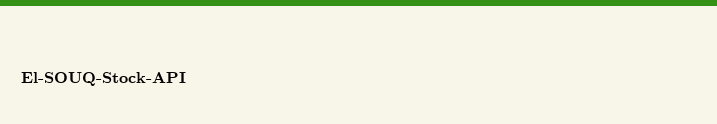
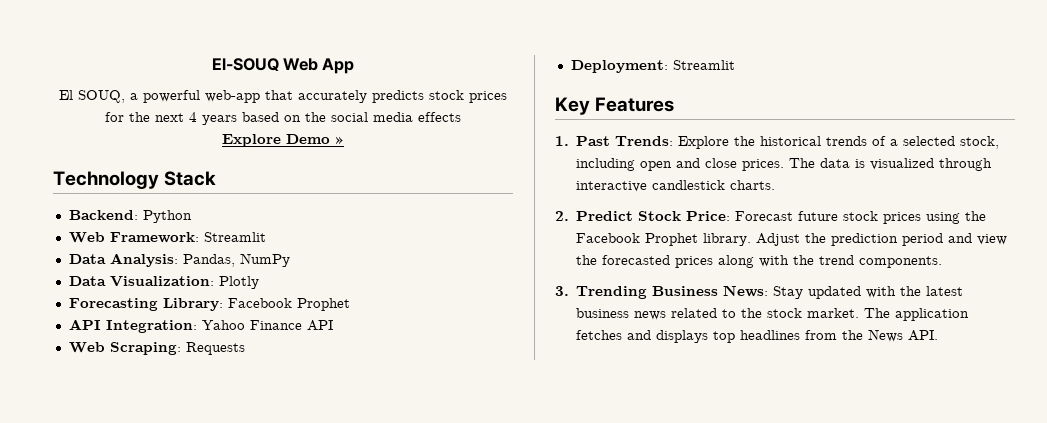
- El-SOUQ-Stock-API
+ El-SOUQ Web App
+ El SOUQ, a powerful web-app that accurately predicts stock prices for the next 4 years based on the social media effects
+ Explore Demo »
+ Technology Stack
+ Backend: Python
+ Web Framework: Streamlit
+ Data Analysis: Pandas, NumPy
+ Data Visualization: Plotly
+ Forecasting Library: Facebook Prophet
+ API Integration: Yahoo Finance API
+ Web Scraping: Requests
+ Deployment: Streamlit
+ Key Features
+ 1. Past Trends: Explore the historical trends of a selected stock, including open and close prices. The data is visualized through interactive candlestick charts.
+ 2. Predict Stock Price: Forecast future stock prices using the Facebook Prophet library. Adjust the prediction period and view the forecasted prices along with the trend components.
+ 3. Trending Business News: Stay updated with the latest business news related to the stock market. The application fetches and displays top headlines from the News API.

